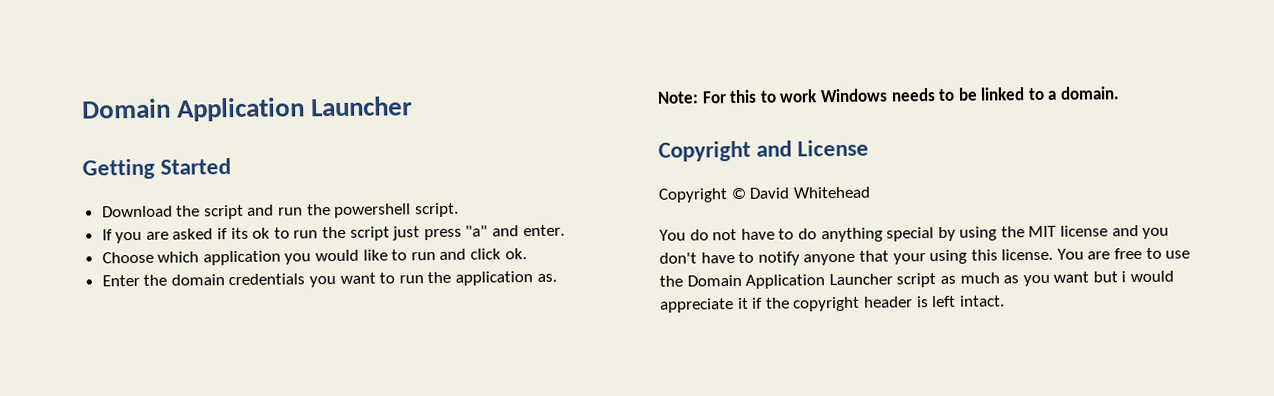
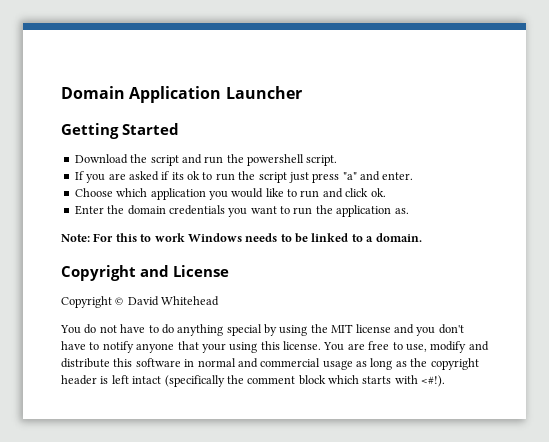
- You are free to use the Domain Application Launcher script as much as you want but i would appreciate it if the copyright header is left intact.
+ You are free to use, modify and distribute this software in normal and commercial usage as long as the copyright header is left intact (specifically the comment block which starts with <#!).

